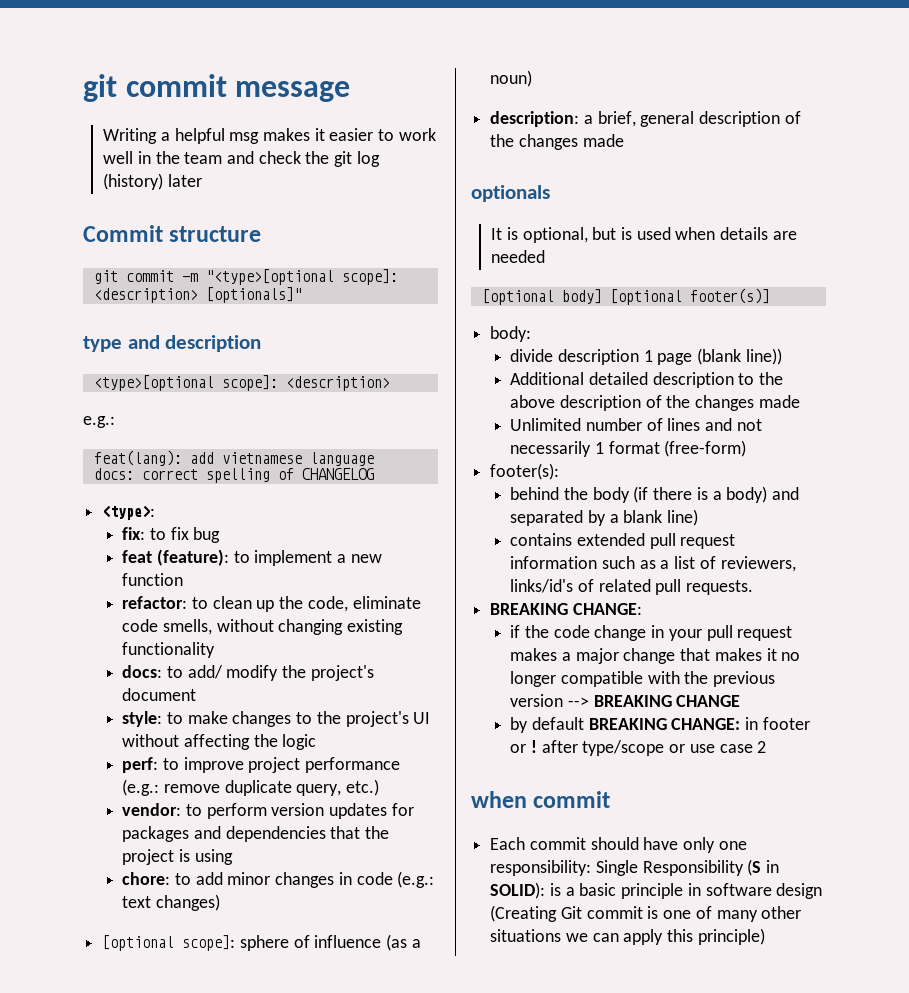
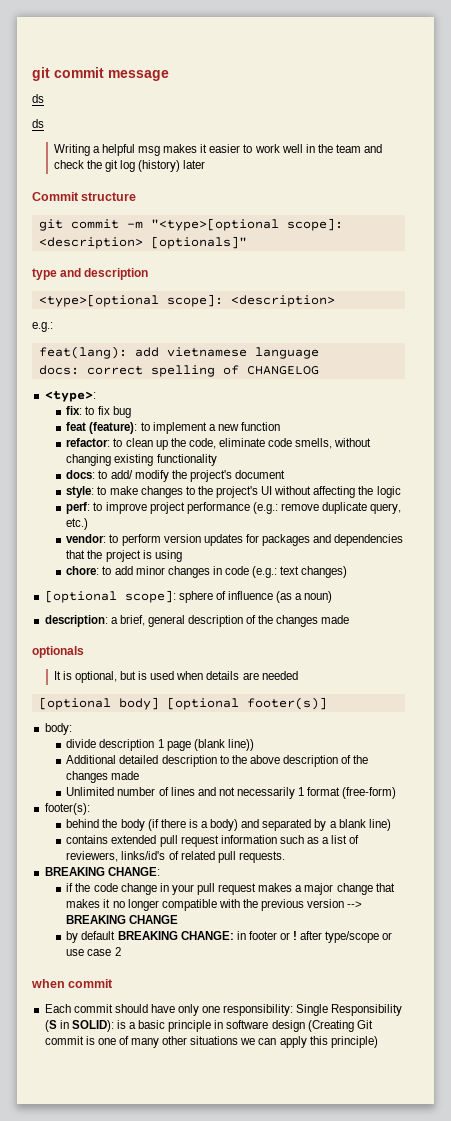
  git commit message
+ ds
+ ds

